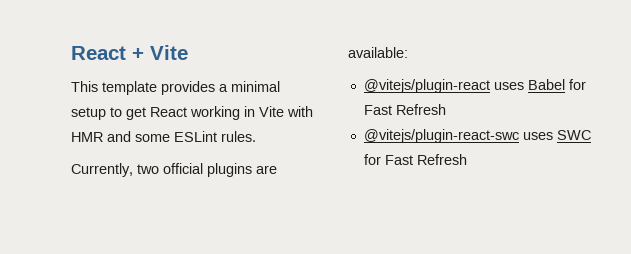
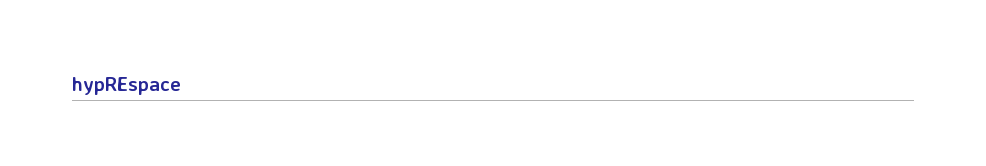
- React + Vite
- This template provides a minimal setup to get React working in Vite with HMR and some ESLint rules.
- Currently, two official plugins are available:
- @vitejs/plugin-react uses Babel for Fast Refresh
- @vitejs/plugin-react-swc uses SWC for Fast Refresh
+ hypREspace

